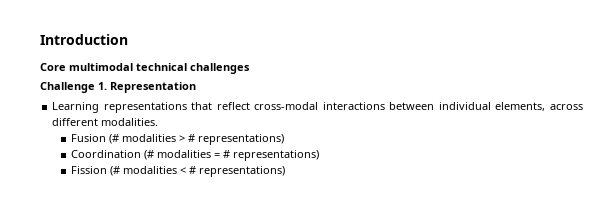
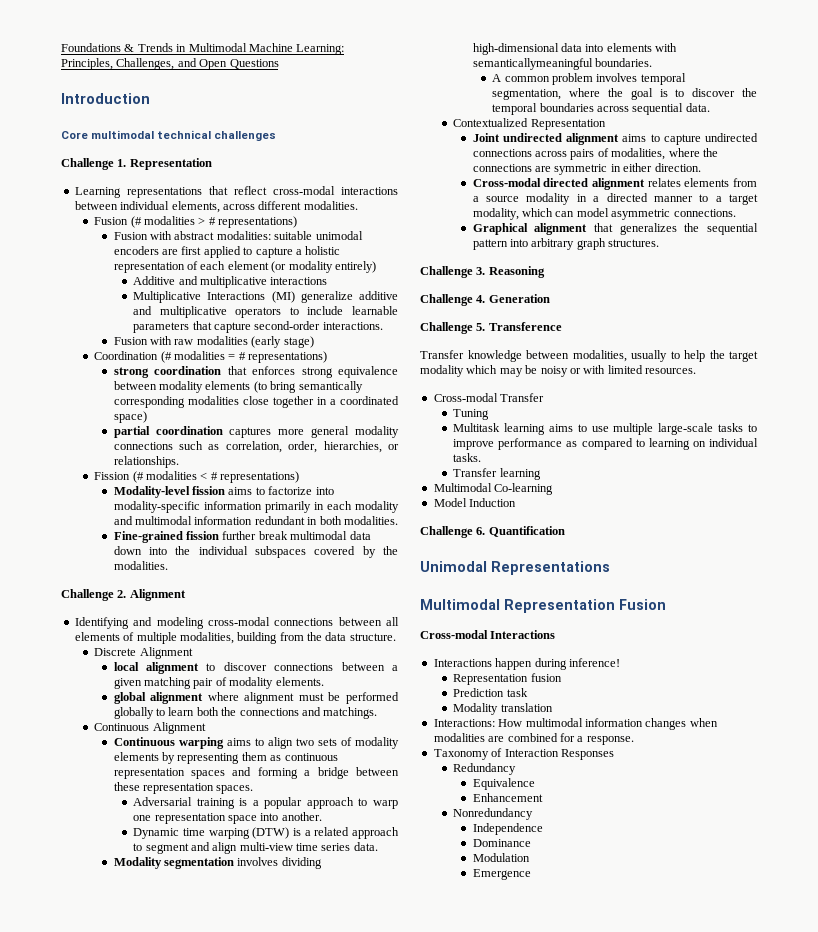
+ Foundations & Trends in Multimodal Machine Learning: Principles, Challenges, and Open Questions
+ Fusion with abstract modalities: suitable unimodal encoders are first applied to capture a holistic representation of each element (or modality entirely)
+ Additive and multiplicative interactions
+ Multiplicative Interactions (MI) generalize additive and multiplicative operators to include learnable parameters that capture second-order interactions.
+ Fusion with raw modalities (early stage)
+ strong coordination that enforces strong equivalence between modality elements (to bring semantically corresponding modalities close together in a coordinated space)
+ partial coordination captures more general modality connections such as correlation, order, hierarchies, or relationships.
+ Modality-level fission aims to factorize into modality-specific information primarily in each modality and multimodal information redundant in both modalities.
+ Fine-grained fission further break multimodal data down into the individual subspaces covered by the modalities.
+ Challenge 2. Alignment
+ Identifying and modeling cross-modal connections between all elements of multiple modalities, building from the data structure.
+ Discrete Alignment
+ local alignment to discover connections between a given matching pair of modality elements.
+ global alignment where alignment must be performed globally to learn both the connections and matchings.
+ Continuous Alignment
+ Continuous warping aims to align two sets of modality elements by representing them as continuous representation spaces and forming a bridge between these representation spaces.
+ Adversarial training is a popular approach to warp one representation space into another.
+ Dynamic time warping (DTW) is a related approach to segment and align multi-view time series data.
+ Modality segmentation involves dividing high-dimensional data into elements with semanticallymeaningful boundaries.
+ A common problem involves temporal segmentation, where the goal is to discover the temporal boundaries across sequential data.
+ Contextualized Representation
+ Joint undirected alignment aims to capture undirected connections across pairs of modalities, where the connections are symmetric in either direction.
+ Cross-modal directed alignment relates elements from a source modality in a directed manner to a target modality, which can model asymmetric connections.
+ Graphical alignment that generalizes the sequential pattern into arbitrary graph structures.
+ Challenge 3. Reasoning
+ Challenge 4. Generation
+ Challenge 5. Transference
+ Transfer knowledge between modalities, usually to help the target modality which may be noisy or with limited resources.
+ Cross-modal Transfer
+ Tuning
+ Multitask learning aims to use multiple large-scale tasks to improve performance as compared to learning on individual tasks.
+ Transfer learning
+ Multimodal Co-learning
+ Model Induction
+ Challenge 6. Quantification
+ Unimodal Representations
+ Multimodal Representation Fusion
+ Cross-modal Interactions
+ Interactions happen during inference!
+ Representation fusion
+ Prediction task
+ Modality translation
+ Interactions: How multimodal information changes when modalities are combined for a response.
+ Taxonomy of Interaction Responses
+ Redundancy
+ Equivalence
+ Enhancement
+ Nonredundancy
+ Independence
+ Dominance
+ Modulation
+ Emergence

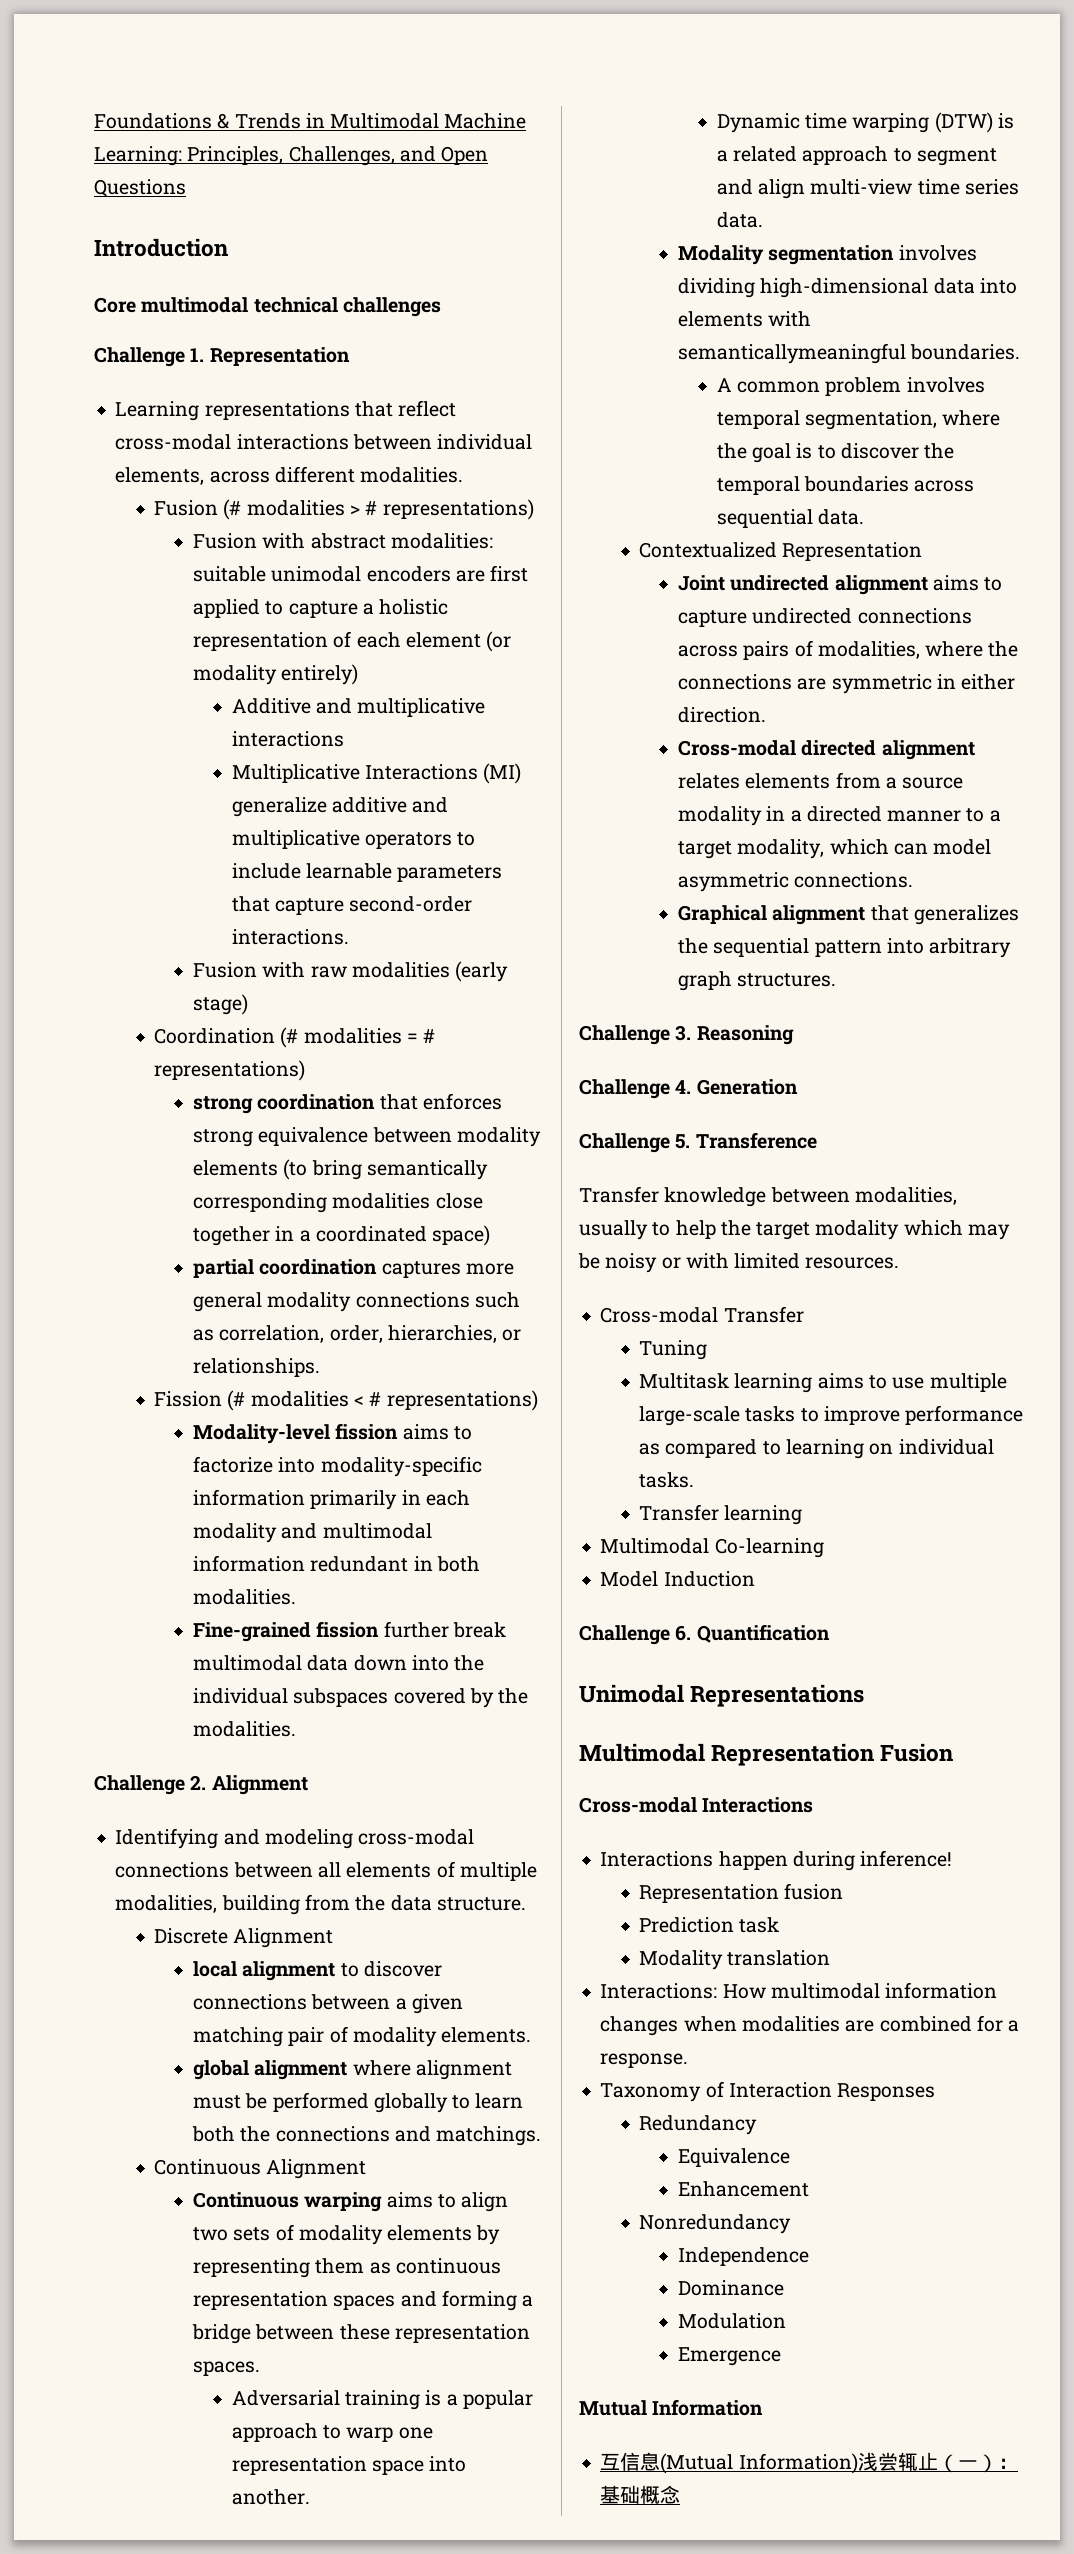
+ Mutual Information
+ 互信息(Mutual Information)浅尝辄止（一）：基础概念

